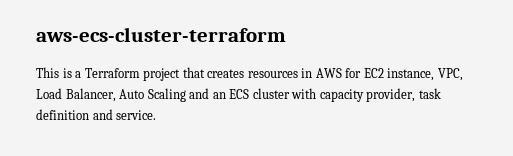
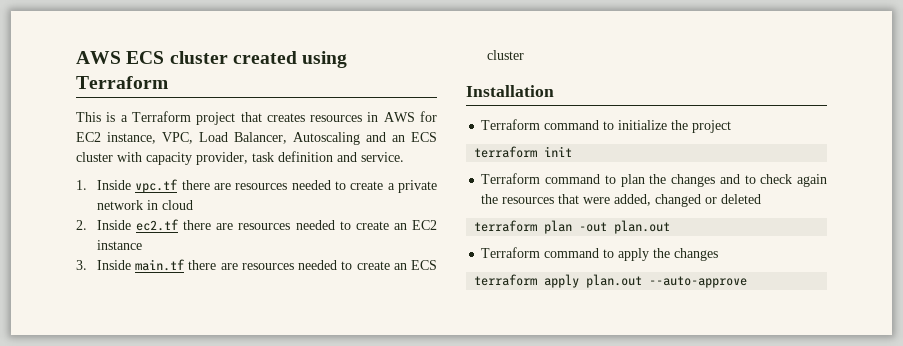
- aws-ecs-cluster-terraform
+ AWS ECS cluster created using Terraform
- This is a Terraform project that creates resources in AWS for EC2 instance, VPC, Load Balancer, Auto Scaling and an ECS cluster with capacity provider, task definition and service.
+ This is a Terraform project that creates resources in AWS for EC2 instance, VPC, Load Balancer, Autoscaling and an ECS cluster with capacity provider, task definition and service.
+ 1. Inside vpc.tf there are resources needed to create a private network in cloud
+ 2. Inside ec2.tf there are resources needed to create an EC2 instance
+ 3. Inside main.tf there are resources needed to create an ECS cluster
+ Installation
+ Terraform command to initialize the project
+ terraform init
+ Terraform command to plan the changes and to check again the resources that were added, changed or deleted
+ terraform plan -out plan.out
+ Terraform command to apply the changes
+ terraform apply plan.out --auto-approve

